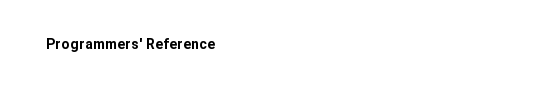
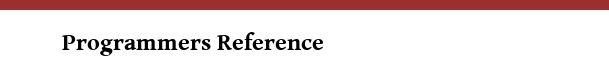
- Programmers' Reference
+ Programmers Reference

